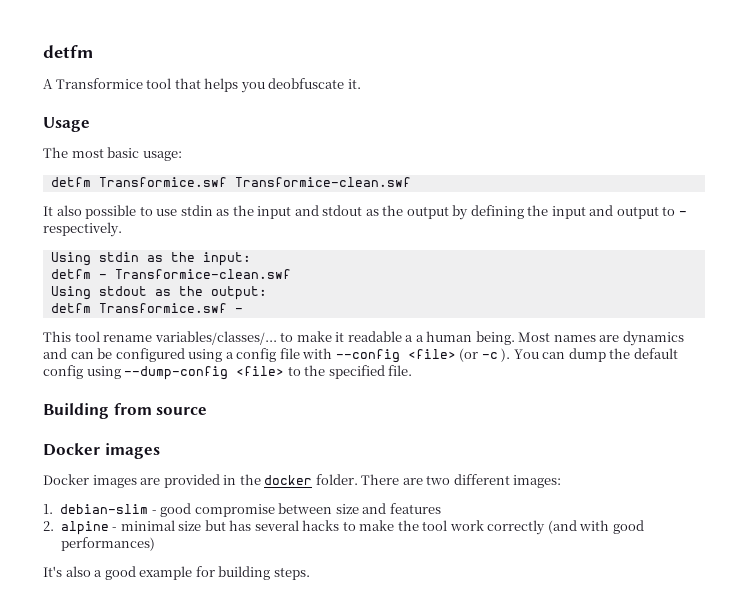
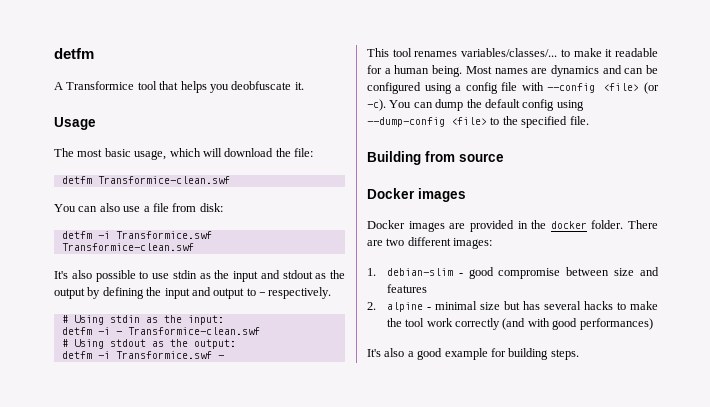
- The most basic usage:
- detfm Transformice.swf Transformice-clean.swf
+ The most basic usage, which will download the file:
+ detfm Transformice-clean.swf
+ You can also use a file from disk:
+ detfm -i Transformice.swf Transformice-clean.swf
- It also possible to use stdin as the input and stdout as the output by defining the input and output to - respectively.
+ It's also possible to use stdin as the input and stdout as the output by defining the input and output to - respectively.
- Using stdin as the input:
+ # Using stdin as the input:
- detfm - Transformice-clean.swf
+ detfm -i - Transformice-clean.swf
- Using stdout as the output:
+ # Using stdout as the output:
- detfm Transformice.swf -
+ detfm -i Transformice.swf -
- This tool rename variables/classes/... to make it readable a a human being.
+ This tool renames variables/classes/... to make it readable for a human being.
- Most names are dynamics and can be configured using a config file with --config <file> (or -c ).
+ Most names are dynamics and can be configured using a config file with --config <file> (or -c).

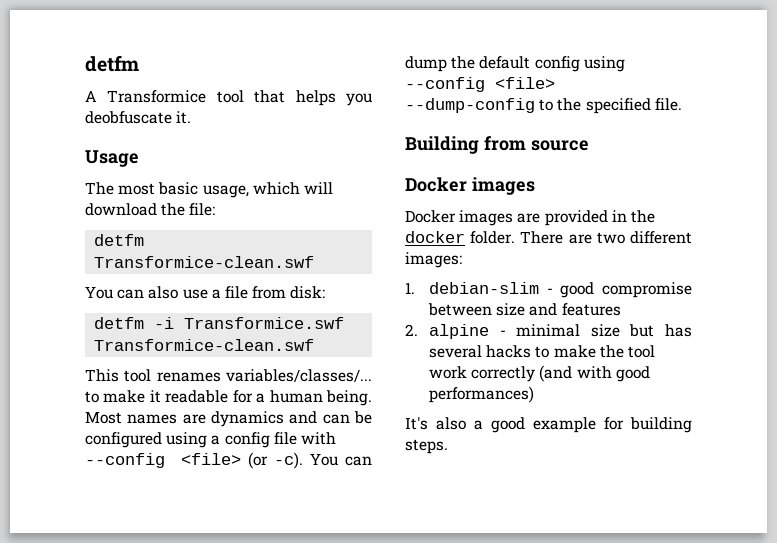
- It's also possible to use stdin as the input and stdout as the output by defining the input and output to - respectively.
- # Using stdin as the input:
- detfm -i - Transformice-clean.swf
- # Using stdout as the output:
- detfm -i Transformice.swf -
- You can dump the default config using --dump-config <file> to the specified file.
+ You can dump the default config using --config <file> --dump-config to the specified file.

